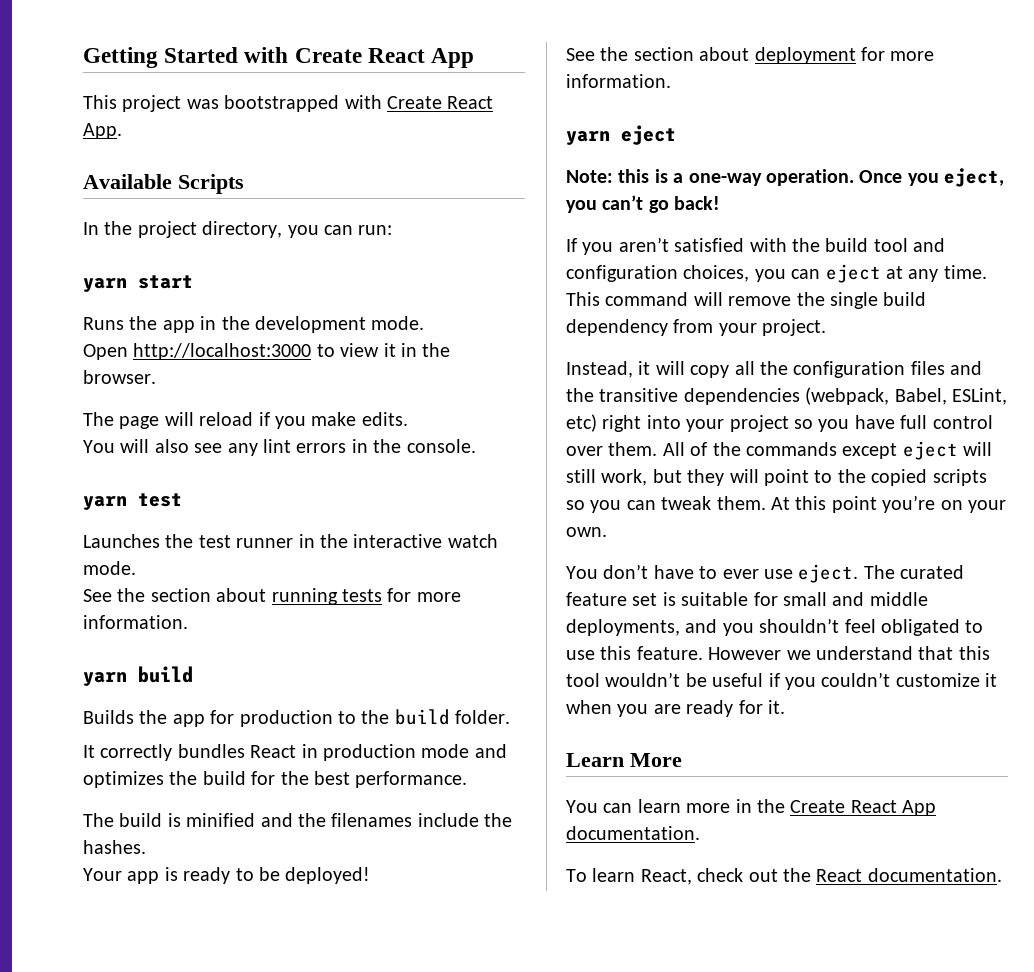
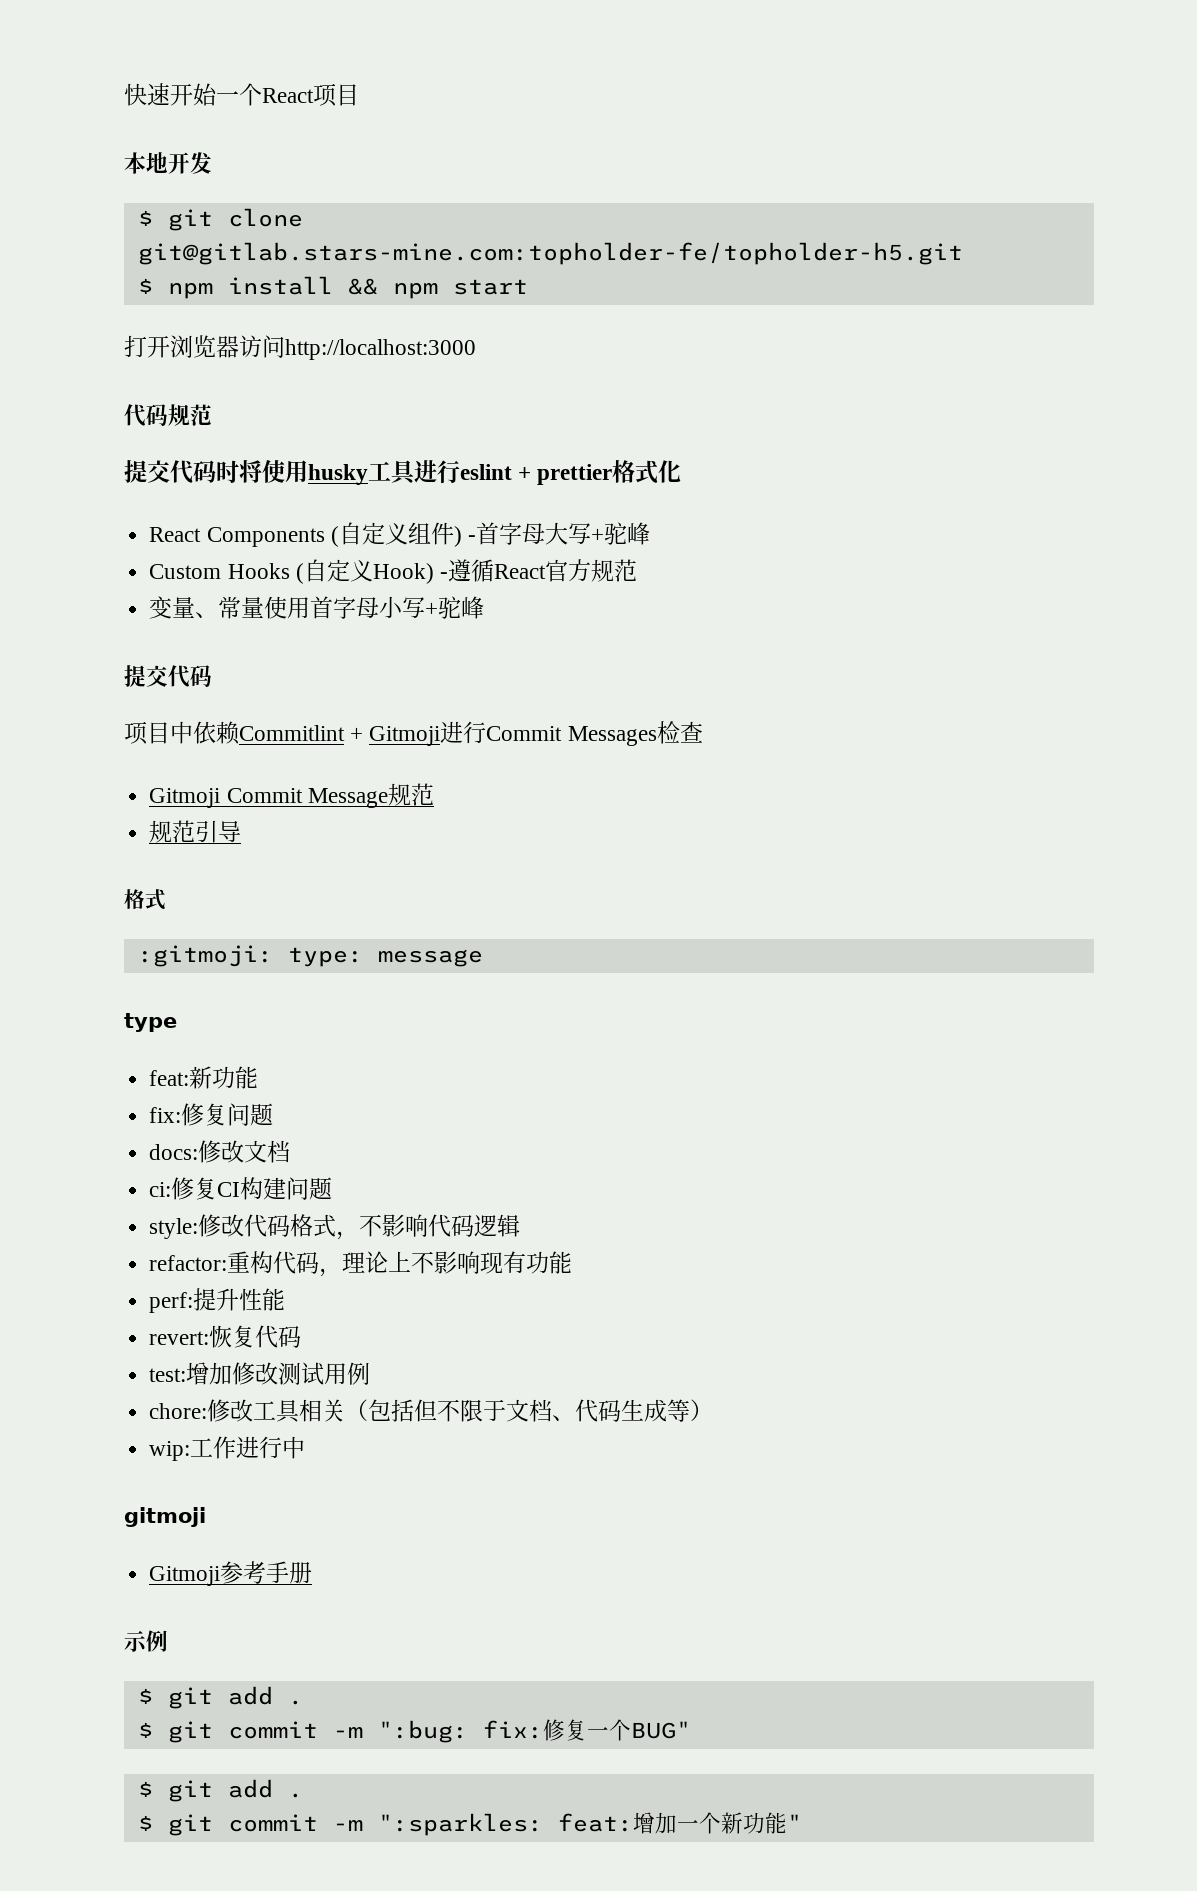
- Getting Started with Create React App
- This project was bootstrapped with Create React App.
- Available Scripts
- In the project directory, you can run:
- yarn start
- Runs the app in the development mode.
- Open http://localhost:3000 to view it in the browser.
- The page will reload if you make edits.
- You will also see any lint errors in the console.
- yarn test
- Launches the test runner in the interactive watch mode.
- See the section about running tests for more information.
- yarn build
- Builds the app for production to the build folder.
- It correctly bundles React in production mode and optimizes the build for the best performance.
- The build is minified and the filenames include the hashes.
- Your app is ready to be deployed!
- See the section about deployment for more information.
- yarn eject
- Note: this is a one-way operation. Once you eject, you can’t go back!
- If you aren’t satisfied with the build tool and configuration choices, you can eject at any time. This command will remove the single build dependency from your project.
- Instead, it will copy all the configuration files and the transitive dependencies (webpack, Babel, ESLint, etc) right into your project so you have full control over them. All of the commands except eject will still work, but they will point to the copied scripts so you can tweak them. At this point you’re on your own.
- You don’t have to ever use eject. The curated feature set is suitable for small and middle deployments, and you shouldn’t feel obligated to use this feature. However we understand that this tool wouldn’t be useful if you couldn’t customize it when you are ready for it.
- Learn More
- You can learn more in the Create React App documentation.
- To learn React, check out the React documentation.
+ 快速开始一个React项目
+ 本地开发
+ $ git clone git@gitlab.stars-mine.com:topholder-fe/topholder-h5.git
+ $ npm install && npm start
+ 打开浏览器访问http://localhost:3000
+ 代码规范
+ 提交代码时将使用husky工具进行eslint + prettier格式化
+ React Components (自定义组件) -首字母大写+驼峰
+ Custom Hooks (自定义Hook) -遵循React官方规范
+ 变量、常量使用首字母小写+驼峰
+ 提交代码
+ 项目中依赖Commitlint + Gitmoji进行Commit Messages检查
+ Gitmoji Commit Message规范
+ 规范引导
+ 格式
+ :gitmoji: type: message
+ type
+ feat:新功能
+ fix:修复问题
+ docs:修改文档
+ ci:修复CI构建问题
+ style:修改代码格式，不影响代码逻辑
+ refactor:重构代码，理论上不影响现有功能
+ perf:提升性能
+ revert:恢复代码
+ test:增加修改测试用例
+ chore:修改工具相关（包括但不限于文档、代码生成等）
+ wip:工作进行中
+ gitmoji
+ Gitmoji参考手册
+ 示例
+ $ git add .
+ $ git commit -m ":bug: fix:修复一个BUG"
+ $ git add .
+ $ git commit -m ":sparkles: feat:增加一个新功能"

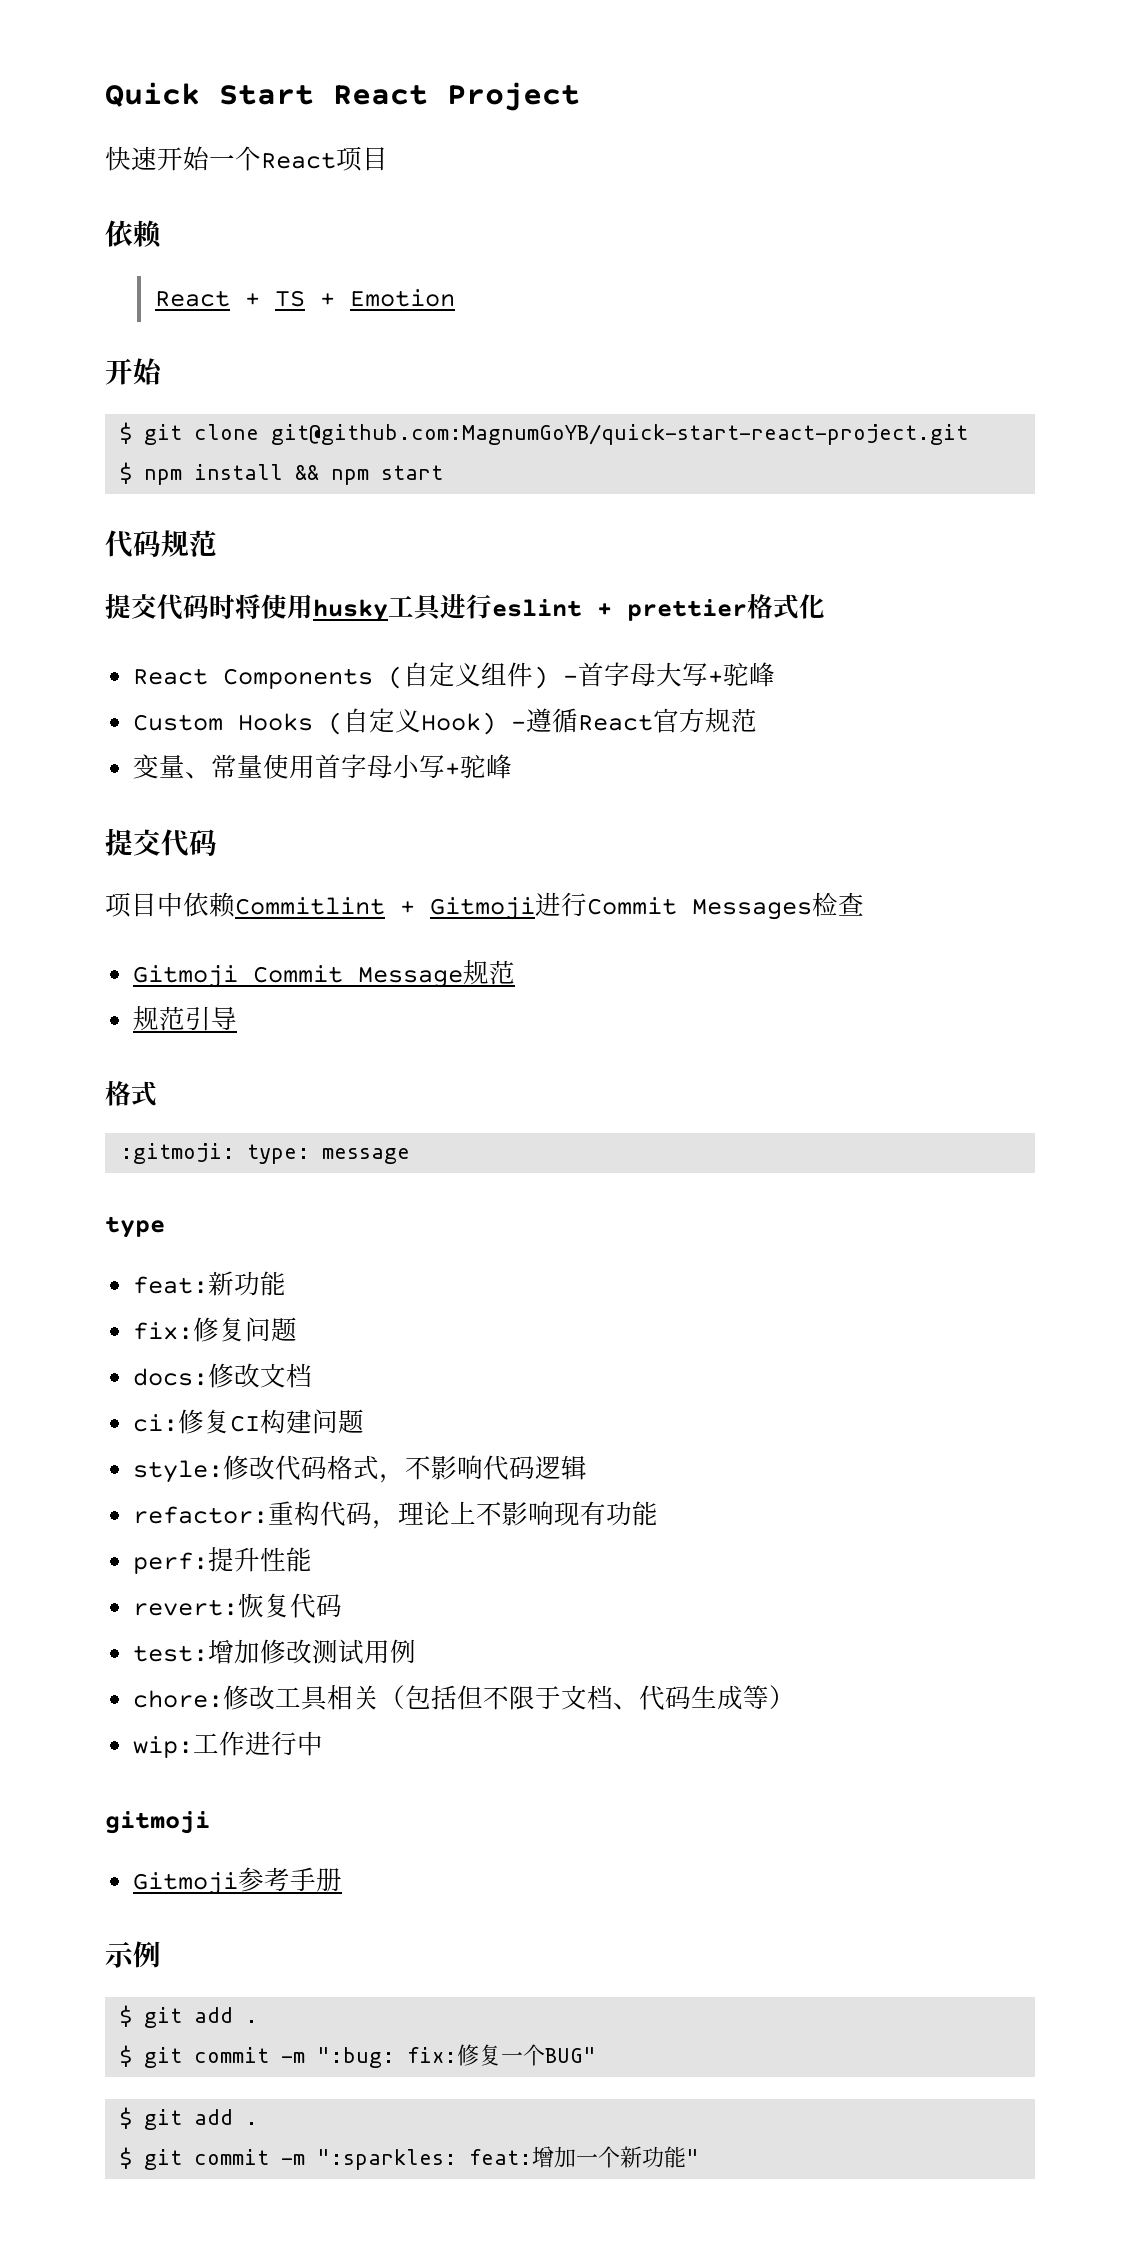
+ Quick Start React Project
  快速开始一个React项目
- 本地开发
+ 依赖
+ React + TS + Emotion
+ 开始
- $ git clone git@gitlab.stars-mine.com:topholder-fe/topholder-h5.git
+ $ git clone git@github.com:MagnumGoYB/quick-start-react-project.git
- 打开浏览器访问http://localhost:3000

